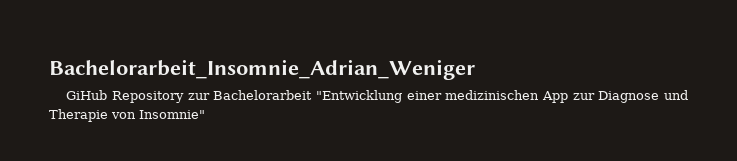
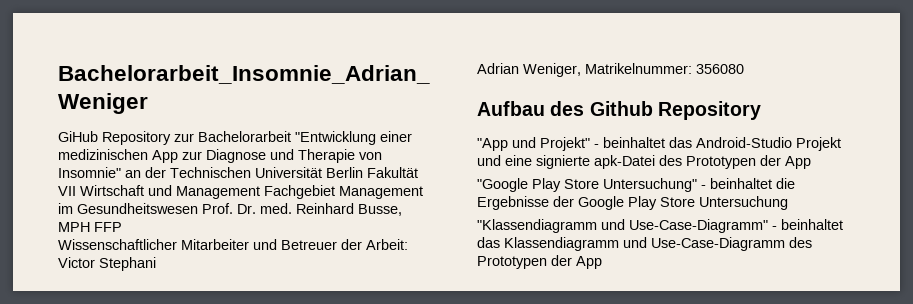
- GiHub Repository zur Bachelorarbeit "Entwicklung einer medizinischen App zur Diagnose und Therapie von Insomnie"
+ GiHub Repository zur Bachelorarbeit "Entwicklung einer medizinischen App zur Diagnose und Therapie von Insomnie" an der Technischen Universität Berlin Fakultät VII Wirtschaft und Management Fachgebiet Management im Gesundheitswesen Prof. Dr. med. Reinhard Busse, MPH FFP
+ Wissenschaftlicher Mitarbeiter und Betreuer der Arbeit: Victor Stephani
+ Adrian Weniger, Matrikelnummer: 356080
+ Aufbau des Github Repository
+ "App und Projekt" - beinhaltet das Android-Studio Projekt und eine signierte apk-Datei des Prototypen der App
+ "Google Play Store Untersuchung" - beinhaltet die Ergebnisse der Google Play Store Untersuchung
+ "Klassendiagramm und Use-Case-Diagramm" - beinhaltet das Klassendiagramm und Use-Case-Diagramm des Prototypen der App

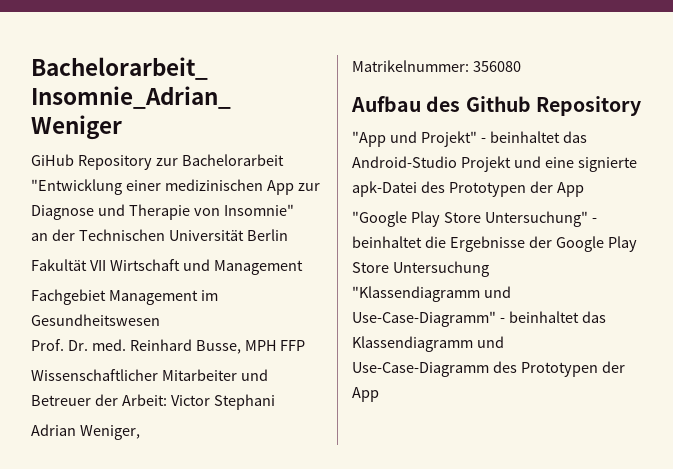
- GiHub Repository zur Bachelorarbeit "Entwicklung einer medizinischen App zur Diagnose und Therapie von Insomnie" an der Technischen Universität Berlin Fakultät VII Wirtschaft und Management Fachgebiet Management im Gesundheitswesen Prof. Dr. med.
+ GiHub Repository zur Bachelorarbeit "Entwicklung einer medizinischen App zur Diagnose und Therapie von Insomnie"
+ an der Technischen Universität Berlin
+ Fakultät VII Wirtschaft und Management
+ Fachgebiet Management im Gesundheitswesen
+ Prof. Dr. med.
- Adrian Weniger, Matrikelnummer: 356080
+ Adrian Weniger,
+ Matrikelnummer: 356080

